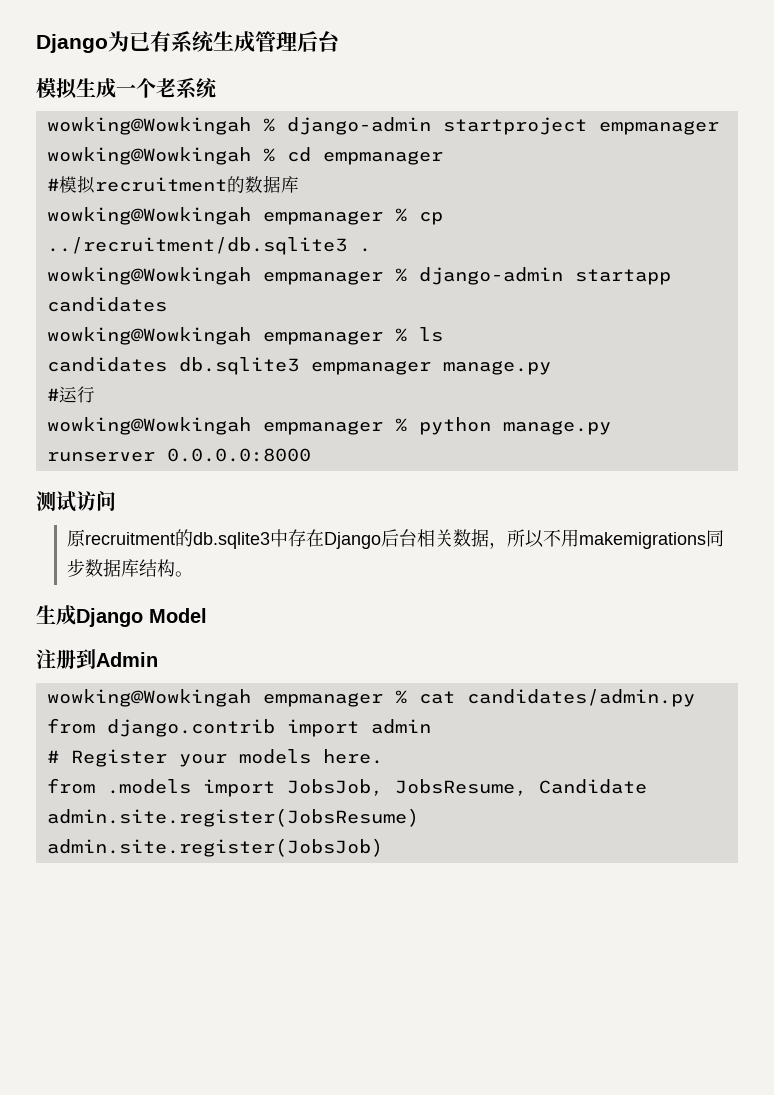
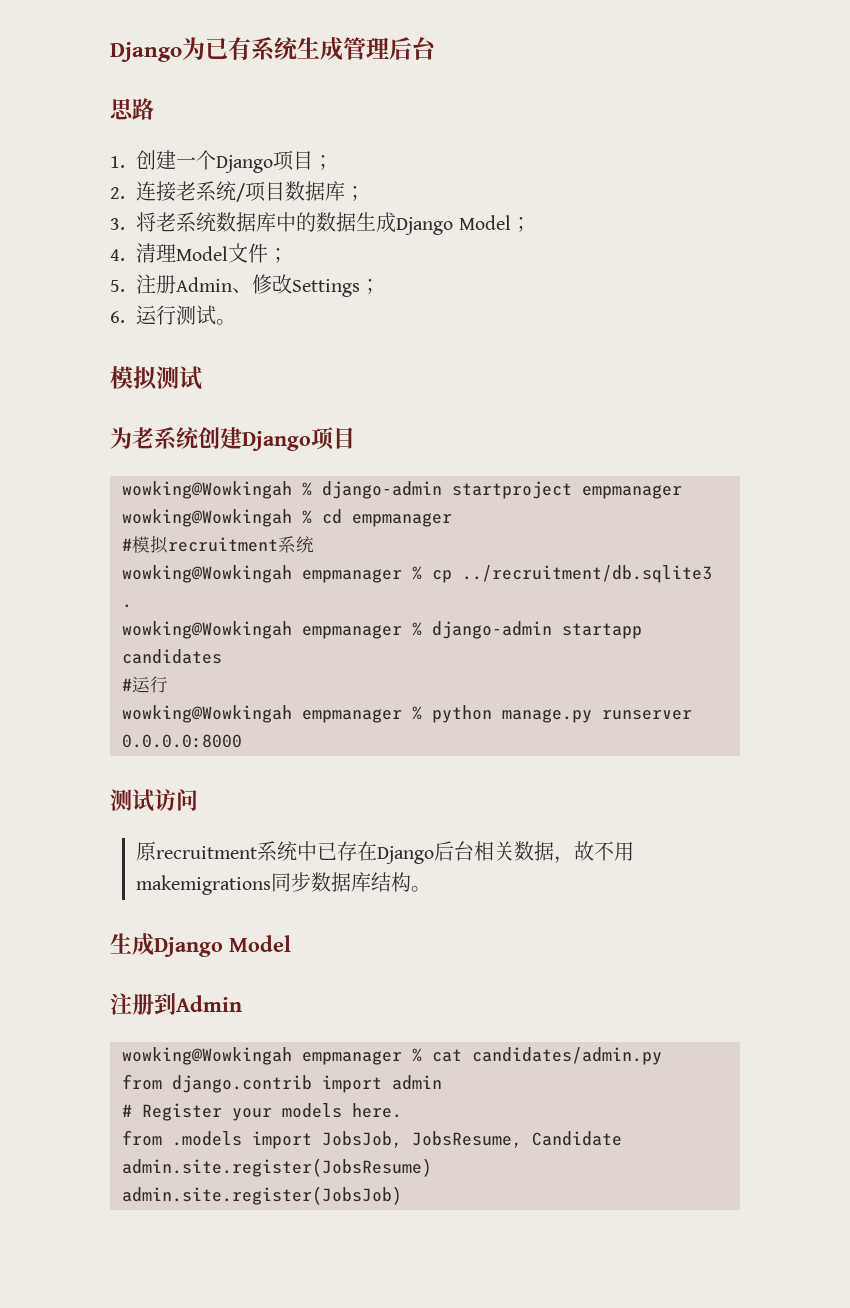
- 模拟生成一个老系统
+ 思路
+ 1.创建一个Django项目；
+ 2.连接老系统/项目数据库；
+ 3.将老系统数据库中的数据生成Django Model；
+ 4.清理Model文件；
+ 5.注册Admin、修改Settings；
+ 6.运行测试。
+ 模拟测试
+ 为老系统创建Django项目
- #模拟recruitment的数据库
+ #模拟recruitment系统
- wowking@Wowkingah empmanager % ls
- candidates db.sqlite3 empmanager manage.py
- 原recruitment的db.sqlite3中存在Django后台相关数据，所以不用makemigrations同步数据库结构。
+ 原recruitment系统中已存在Django后台相关数据，故不用makemigrations同步数据库结构。

